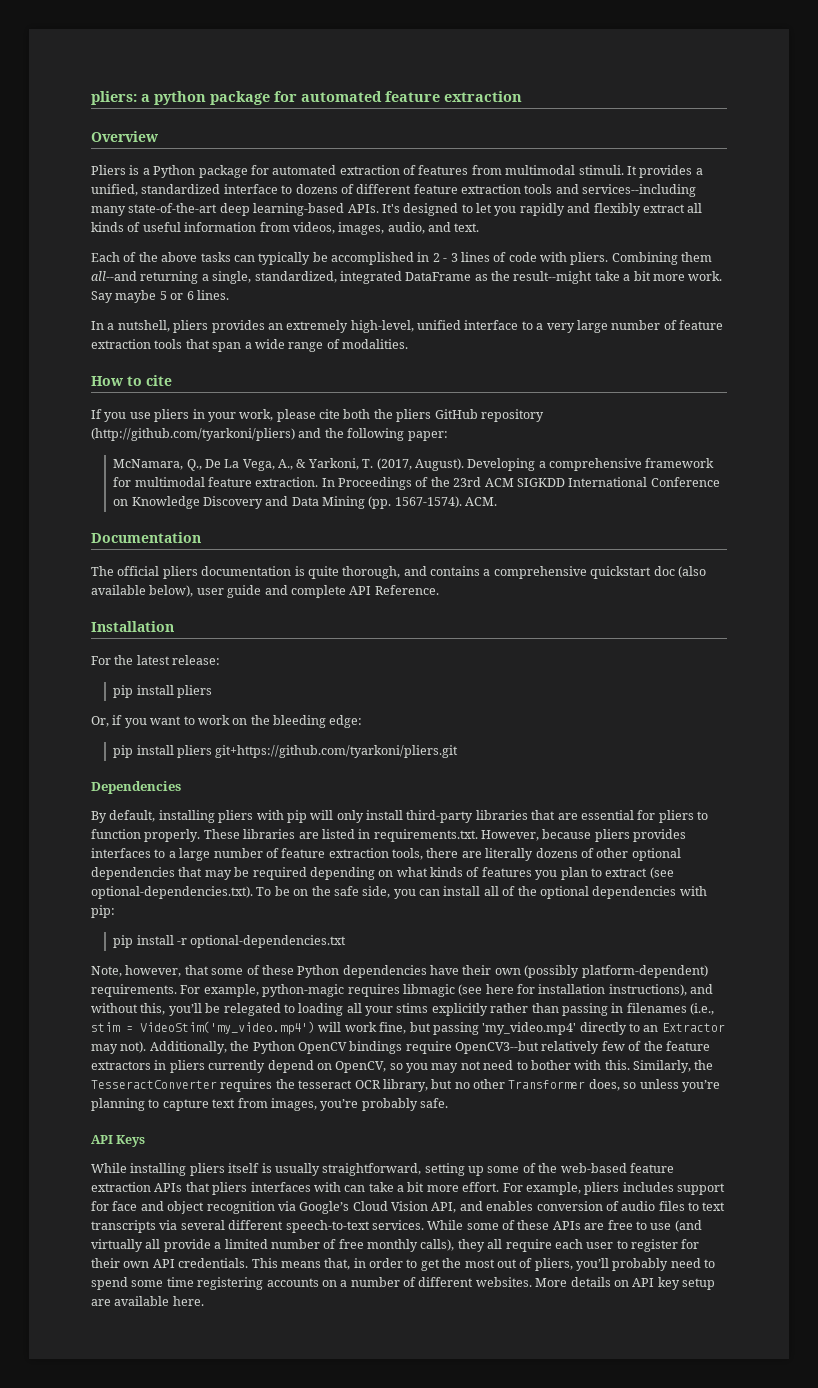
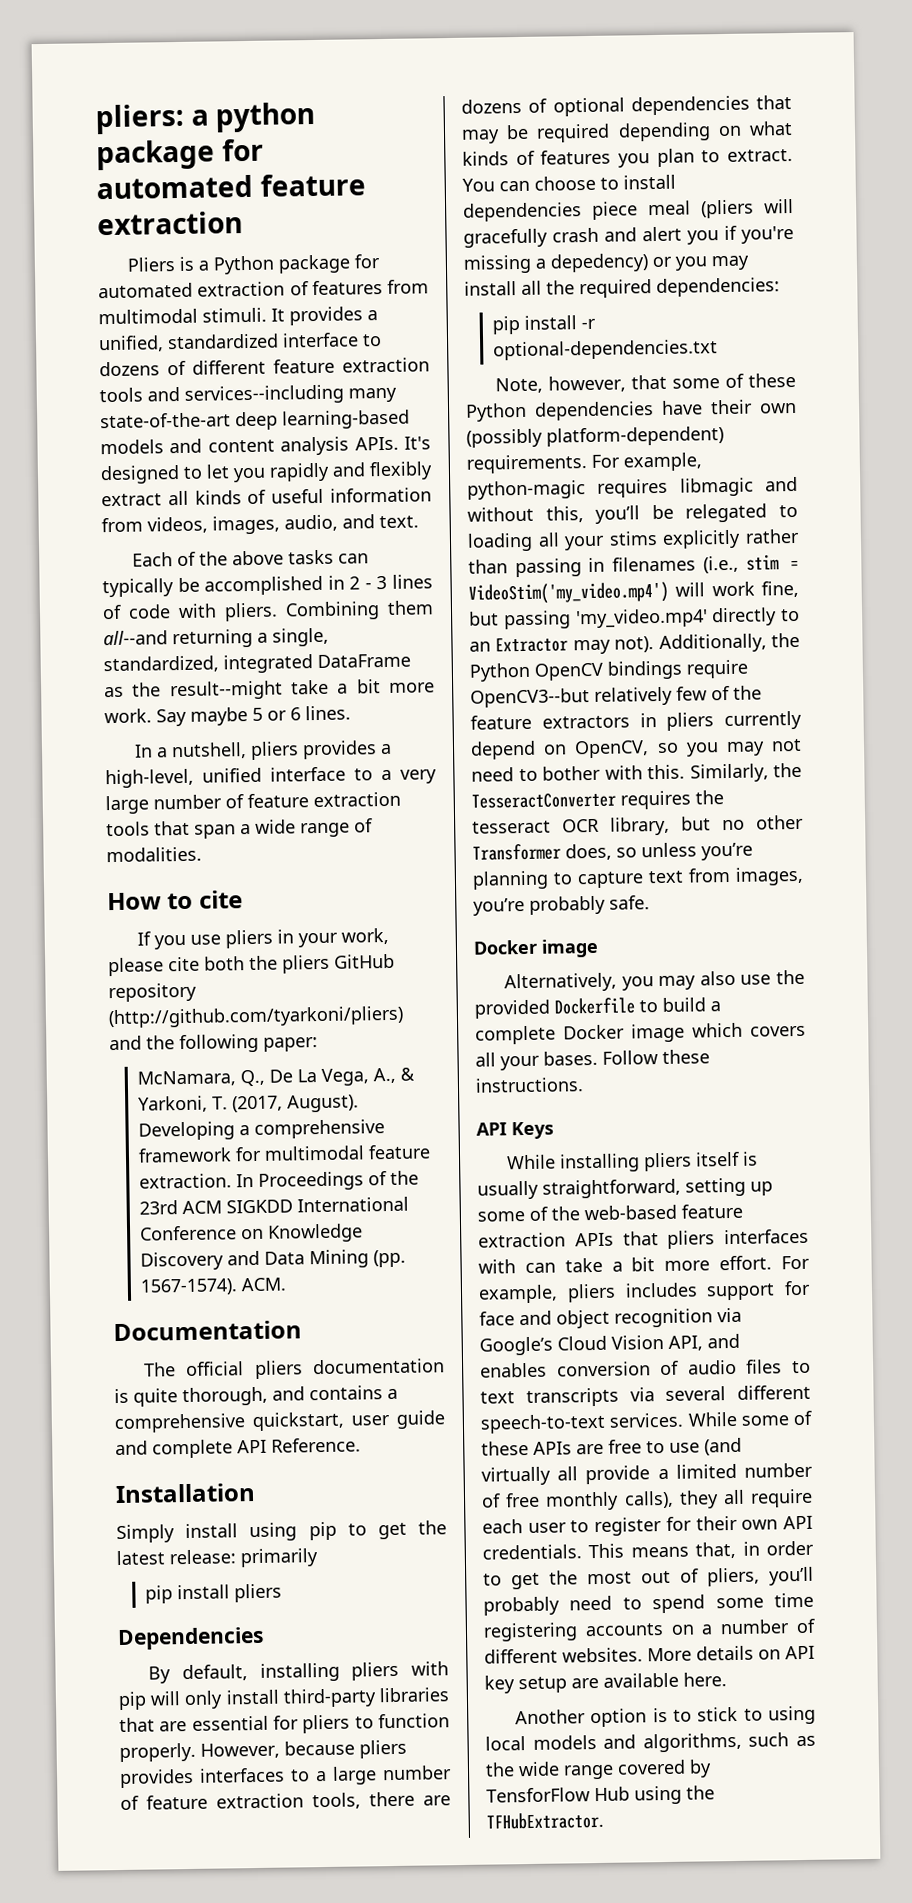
- Overview
- It provides a unified, standardized interface to dozens of different feature extraction tools and services--including many state-of-the-art deep learning-based APIs.
+ It provides a unified, standardized interface to dozens of different feature extraction tools and services--including many state-of-the-art deep learning-based models and content analysis APIs.
- In a nutshell, pliers provides an extremely high-level, unified interface to a very large number of feature extraction tools that span a wide range of modalities.
+ In a nutshell, pliers provides a high-level, unified interface to a very large number of feature extraction tools that span a wide range of modalities.
- The official pliers documentation is quite thorough, and contains a comprehensive quickstart doc (also available below), user guide and complete API Reference.
+ The official pliers documentation is quite thorough, and contains a comprehensive quickstart, user guide and complete API Reference.
- For the latest release:
+ Simply install using pip to get the latest release: primarily
  pip install pliers
- Or, if you want to work on the bleeding edge:
- pip install pliers git+https://github.com/tyarkoni/pliers.git
- These libraries are listed in requirements.txt. However, because pliers provides interfaces to a large number of feature extraction tools, there are literally dozens of other optional dependencies that may be required depending on what kinds of features you plan to extract (see optional-dependencies.txt). To be on the safe side, you can install all of the optional dependencies with pip:
+ However, because pliers provides interfaces to a large number of feature extraction tools, there are dozens of optional dependencies that may be required depending on what kinds of features you plan to extract. You can choose to install dependencies piece meal (pliers will gracefully crash and alert you if you're missing a depedency) or you may install all the required dependencies:
- For example, python-magic requires libmagic (see here for installation instructions), and without this, you’ll be relegated to loading all your stims explicitly rather than passing in filenames (i.e., stim = VideoStim('my_video.mp4') will work fine, but passing 'my_video.mp4' directly to an Extractor may not).
+ For example, python-magic requires libmagic and without this, you’ll be relegated to loading all your stims explicitly rather than passing in filenames (i.e., stim = VideoStim('my_video.mp4') will work fine, but passing 'my_video.mp4' directly to an Extractor may not).
  Similarly, the TesseractConverter requires the tesseract OCR library, but no other Transformer does, so unless you’re planning to capture text from images, you’re probably safe.
+ Docker image
+ Alternatively, you may also use the provided Dockerfile to build a complete Docker image which covers all your bases. Follow these instructions.
+ Another option is to stick to using local models and algorithms, such as the wide range covered by TensforFlow Hub using the TFHubExtractor.

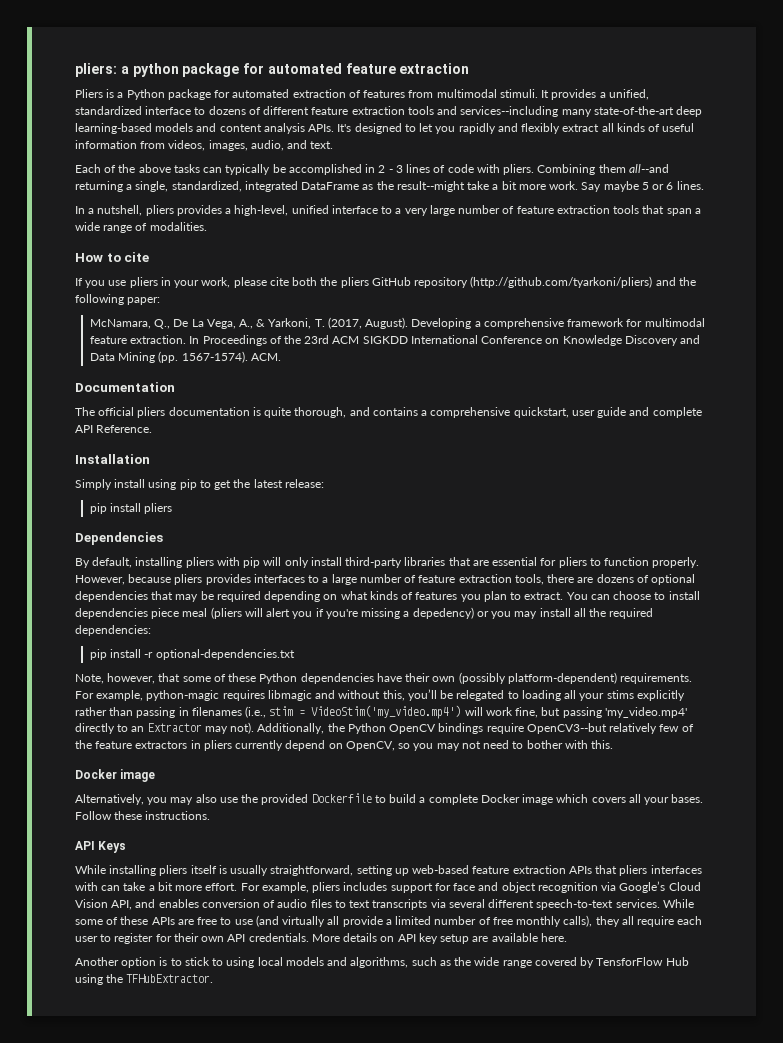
- Simply install using pip to get the latest release: primarily
+ Simply install using pip to get the latest release:
- You can choose to install dependencies piece meal (pliers will gracefully crash and alert you if you're missing a depedency) or you may install all the required dependencies:
+ You can choose to install dependencies piece meal (pliers will alert you if you're missing a depedency) or you may install all the required dependencies:
- Similarly, the TesseractConverter requires the tesseract OCR library, but no other Transformer does, so unless you’re planning to capture text from images, you’re probably safe.
- While installing pliers itself is usually straightforward, setting up some of the web-based feature extraction APIs that pliers interfaces with can take a bit more effort.
+ While installing pliers itself is usually straightforward, setting up web-based feature extraction APIs that pliers interfaces with can take a bit more effort.
- This means that, in order to get the most out of pliers, you’ll probably need to spend some time registering accounts on a number of different websites.

